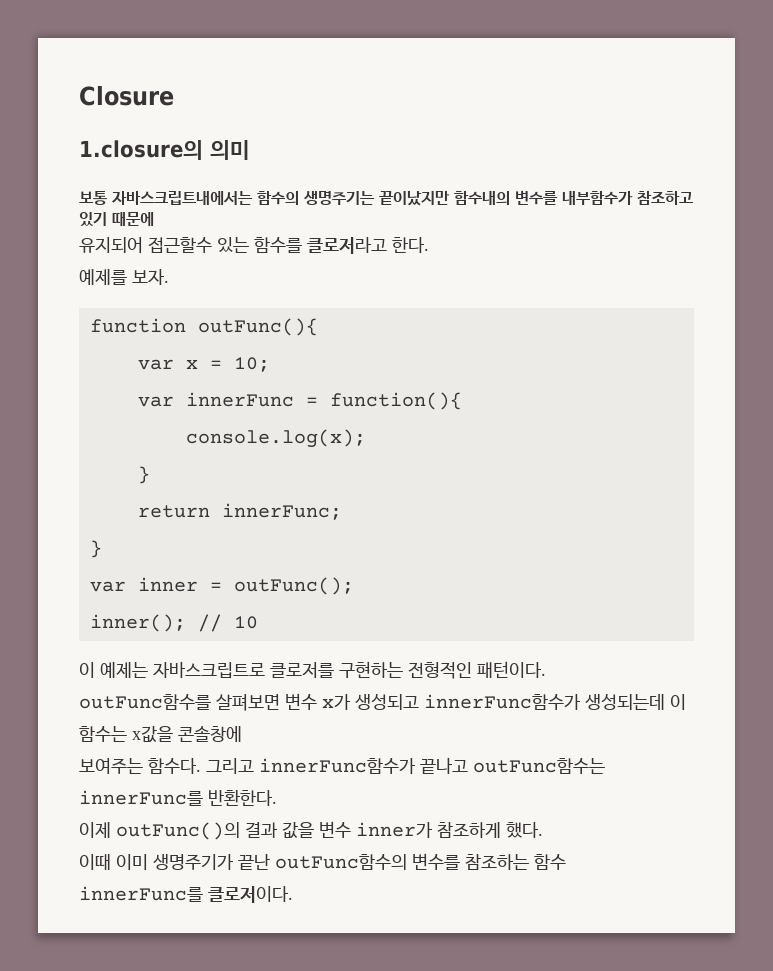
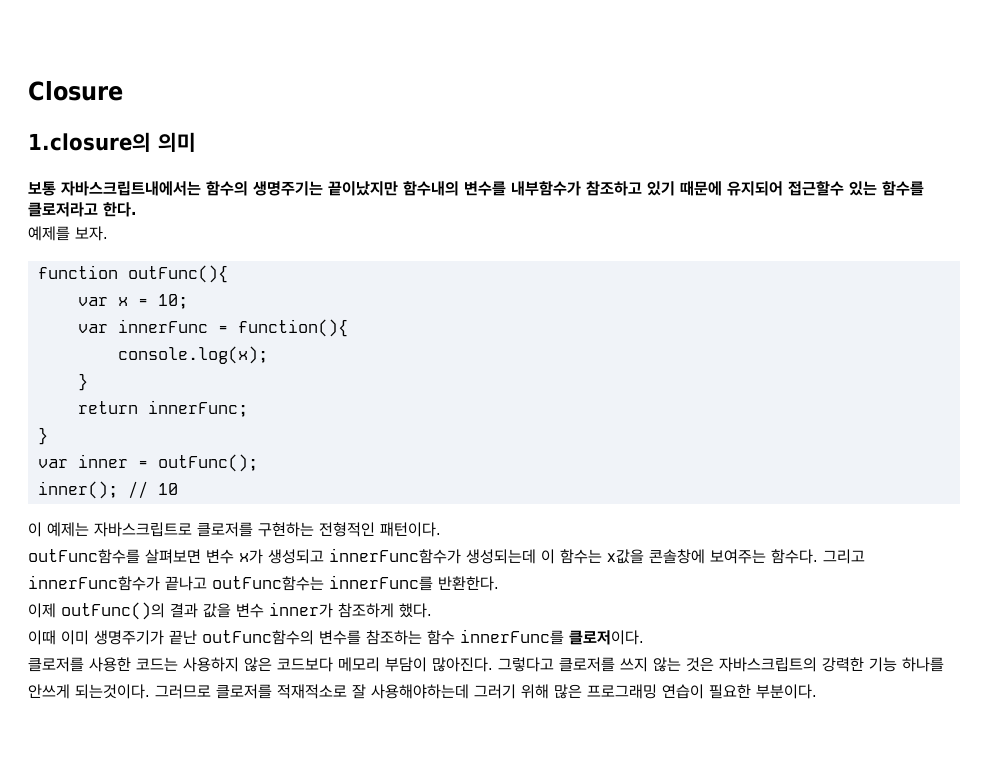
- 보통 자바스크립트내에서는 함수의 생명주기는 끝이났지만 함수내의 변수를 내부함수가 참조하고 있기 때문에
- 유지되어 접근할수 있는 함수를 클로저라고 한다.
+ 보통 자바스크립트내에서는 함수의 생명주기는 끝이났지만 함수내의 변수를 내부함수가 참조하고 있기 때문에 유지되어 접근할수 있는 함수를 클로저라고 한다.
- outFunc함수를 살펴보면 변수 x가 생성되고 innerFunc함수가 생성되는데 이 함수는 x값을 콘솔창에
- 보여주는 함수다.
+ outFunc함수를 살펴보면 변수 x가 생성되고 innerFunc함수가 생성되는데 이 함수는 x값을 콘솔창에 보여주는 함수다.
+ 클로저를 사용한 코드는 사용하지 않은 코드보다 메모리 부담이 많아진다. 그렇다고 클로저를 쓰지 않는 것은 자바스크립트의 강력한 기능 하나를 안쓰게 되는것이다. 그러므로 클로저를 적재적소로 잘 사용해야하는데 그러기 위해 많은 프로그래밍 연습이 필요한 부분이다.

